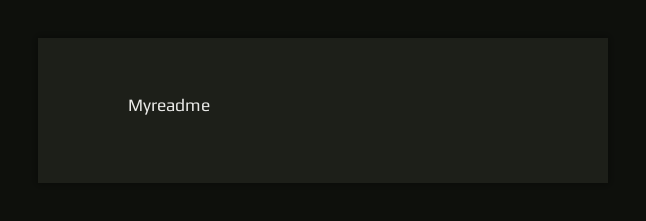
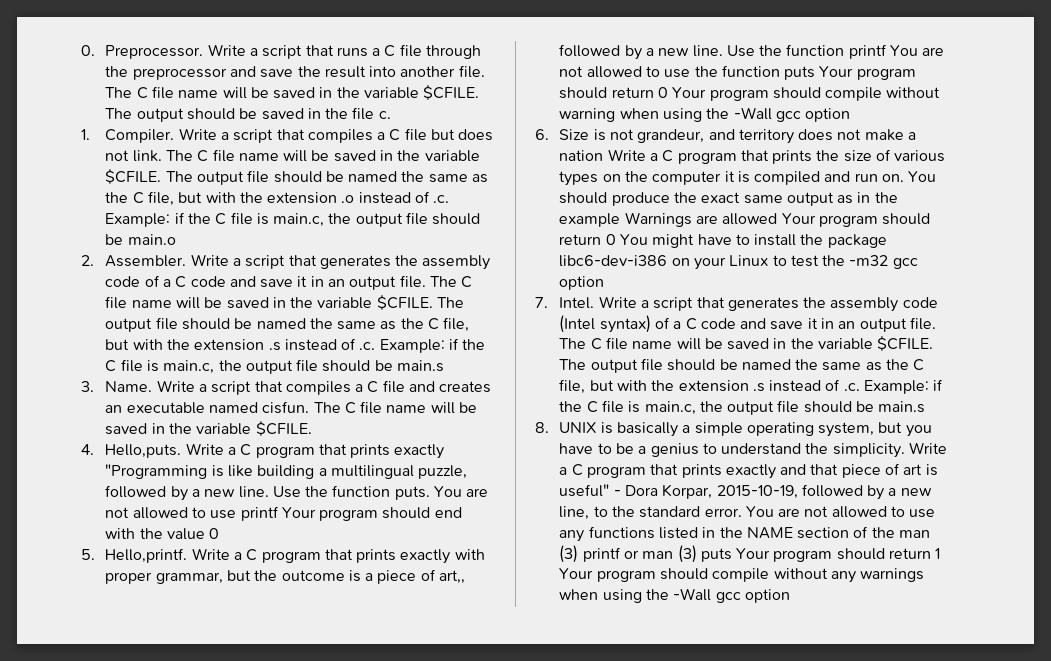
- Myreadme
+ 0. Preprocessor. Write a script that runs a C file through the preprocessor and save the result into another file. The C file name will be saved in the variable $CFILE. The output should be saved in the file c.
+ 1. Compiler. Write a script that compiles a C file but does not link. The C file name will be saved in the variable $CFILE. The output file should be named the same as the C file, but with the extension .o instead of .c. Example: if the C file is main.c, the output file should be main.o
+ 2. Assembler. Write a script that generates the assembly code of a C code and save it in an output file. The C file name will be saved in the variable $CFILE. The output file should be named the same as the C file, but with the extension .s instead of .c. Example: if the C file is main.c, the output file should be main.s
+ 3. Name. Write a script that compiles a C file and creates an executable named cisfun. The C file name will be saved in the variable $CFILE.
+ 4. Hello,puts. Write a C program that prints exactly "Programming is like building a multilingual puzzle, followed by a new line. Use the function puts. You are not allowed to use printf Your program should end with the value 0
+ 5. Hello,printf. Write a C program that prints exactly with proper grammar, but the outcome is a piece of art,, followed by a new line. Use the function printf You are not allowed to use the function puts Your program should return 0 Your program should compile without warning when using the -Wall gcc option
+ 6. Size is not grandeur, and territory does not make a nation Write a C program that prints the size of various types on the computer it is compiled and run on. You should produce the exact same output as in the example Warnings are allowed Your program should return 0 You might have to install the package libc6-dev-i386 on your Linux to test the -m32 gcc option
+ 7. Intel. Write a script that generates the assembly code (Intel syntax) of a C code and save it in an output file. The C file name will be saved in the variable $CFILE. The output file should be named the same as the C file, but with the extension .s instead of .c. Example: if the C file is main.c, the output file should be main.s
+ 8. UNIX is basically a simple operating system, but you have to be a genius to understand the simplicity. Write a C program that prints exactly and that piece of art is useful" - Dora Korpar, 2015-10-19, followed by a new line, to the standard error. You are not allowed to use any functions listed in the NAME section of the man (3) printf or man (3) puts Your program should return 1 Your program should compile without any warnings when using the -Wall gcc option

